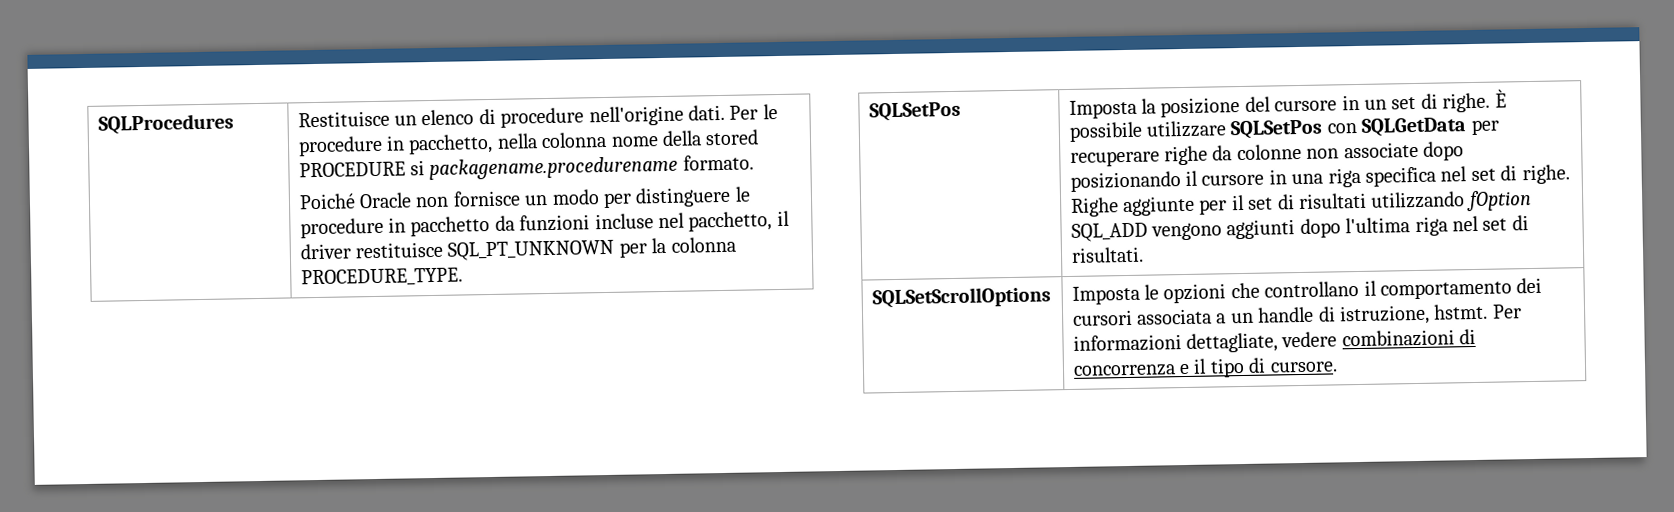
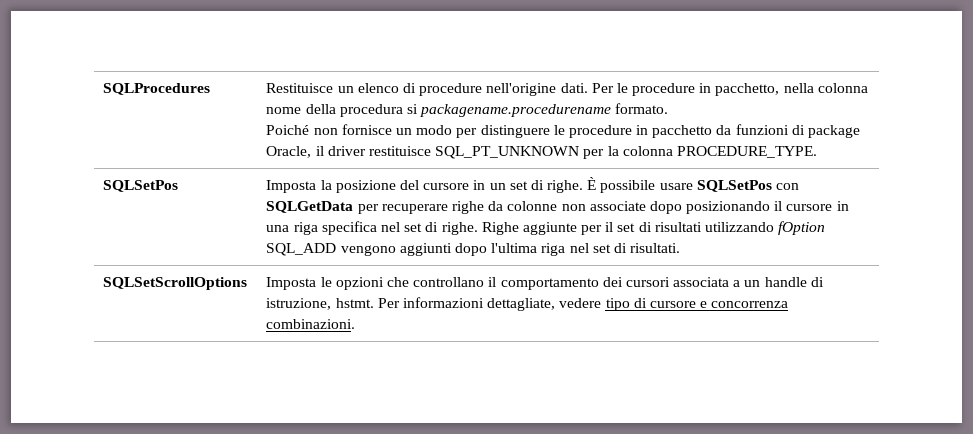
- Per le procedure in pacchetto, nella colonna nome della stored PROCEDURE si packagename.procedurename formato.
+ Per le procedure in pacchetto, nella colonna nome della procedura si packagename.procedurename formato.
- Poiché Oracle non fornisce un modo per distinguere le procedure in pacchetto da funzioni incluse nel pacchetto, il driver restituisce SQL_PT_UNKNOWN per la colonna PROCEDURE_TYPE.
+ Poiché non fornisce un modo per distinguere le procedure in pacchetto da funzioni di package Oracle, il driver restituisce SQL_PT_UNKNOWN per la colonna PROCEDURE_TYPE.
- È possibile utilizzare SQLSetPos con SQLGetData per recuperare righe da colonne non associate dopo posizionando il cursore in una riga specifica nel set di righe.
+ È possibile usare SQLSetPos con SQLGetData per recuperare righe da colonne non associate dopo posizionando il cursore in una riga specifica nel set di righe.
- SQLSetScrollOptions | Imposta le opzioni che controllano il comportamento dei cursori associata a un handle di istruzione, hstmt. Per informazioni dettagliate, vedere combinazioni di concorrenza e il tipo di cursore.
+ SQLSetScrollOptions | Imposta le opzioni che controllano il comportamento dei cursori associata a un handle di istruzione, hstmt. Per informazioni dettagliate, vedere tipo di cursore e concorrenza combinazioni.

